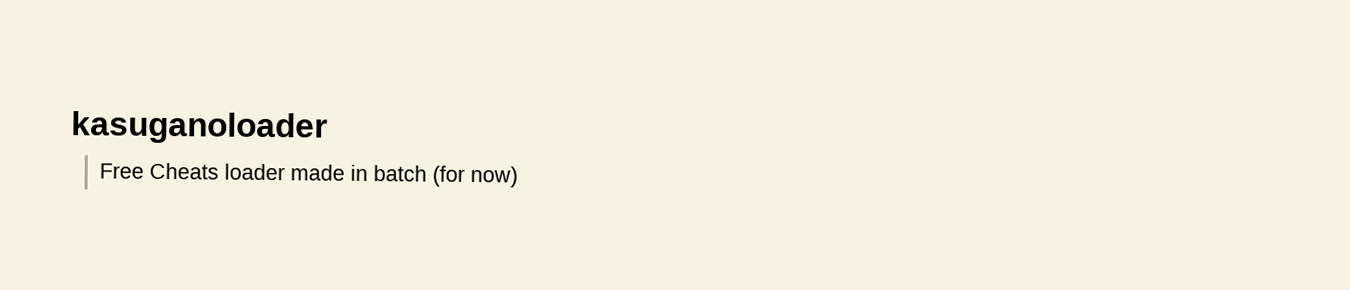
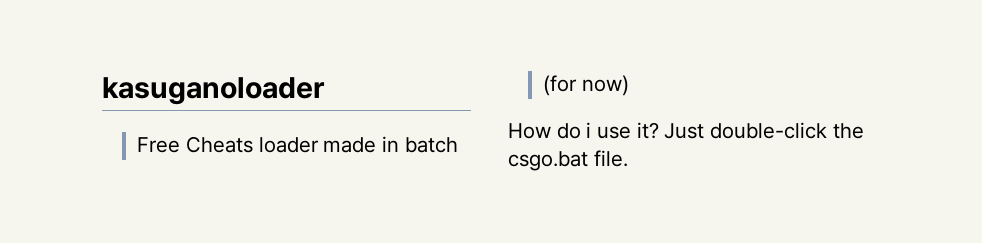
+ How do i use it? Just double-click the csgo.bat file.

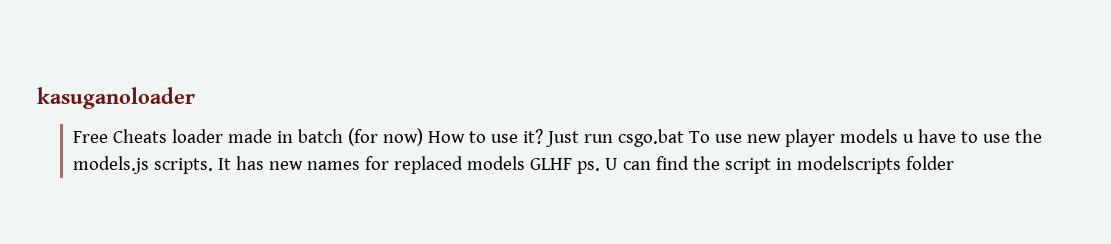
- Free Cheats loader made in batch (for now)
- How do i use it? Just double-click the csgo.bat file.
+ Free Cheats loader made in batch (for now) How to use it? Just run csgo.bat To use new player models u have to use the models.js scripts. It has new names for replaced models GLHF ps. U can find the script in modelscripts folder

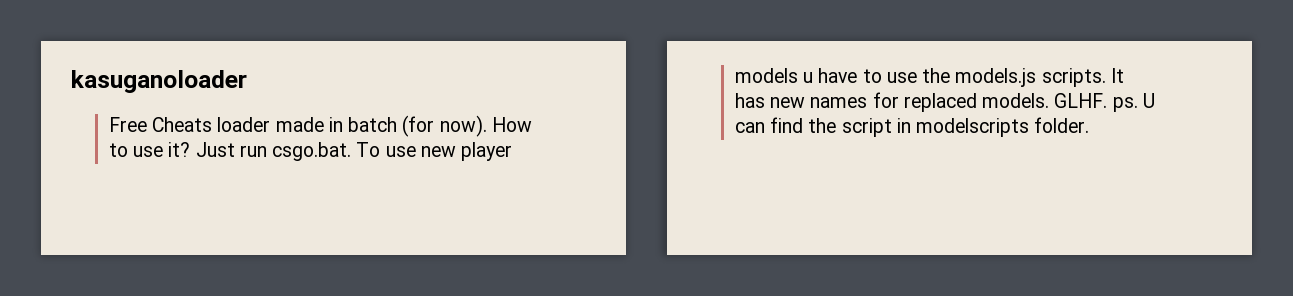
- Free Cheats loader made in batch (for now) How to use it?
+ Free Cheats loader made in batch (for now). How to use it?
- Just run csgo.bat To use new player models u have to use the models.js scripts.
+ Just run csgo.bat. To use new player models u have to use the models.js scripts.
- It has new names for replaced models GLHF ps.
+ It has new names for replaced models. GLHF. ps.
- U can find the script in modelscripts folder
+ U can find the script in modelscripts folder.

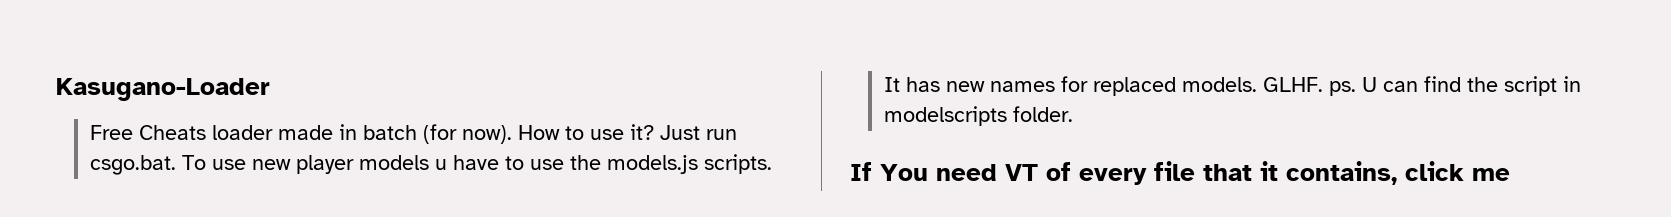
- kasuganoloader
+ Kasugano-Loader
+ If You need VT of every file that it contains, click me

